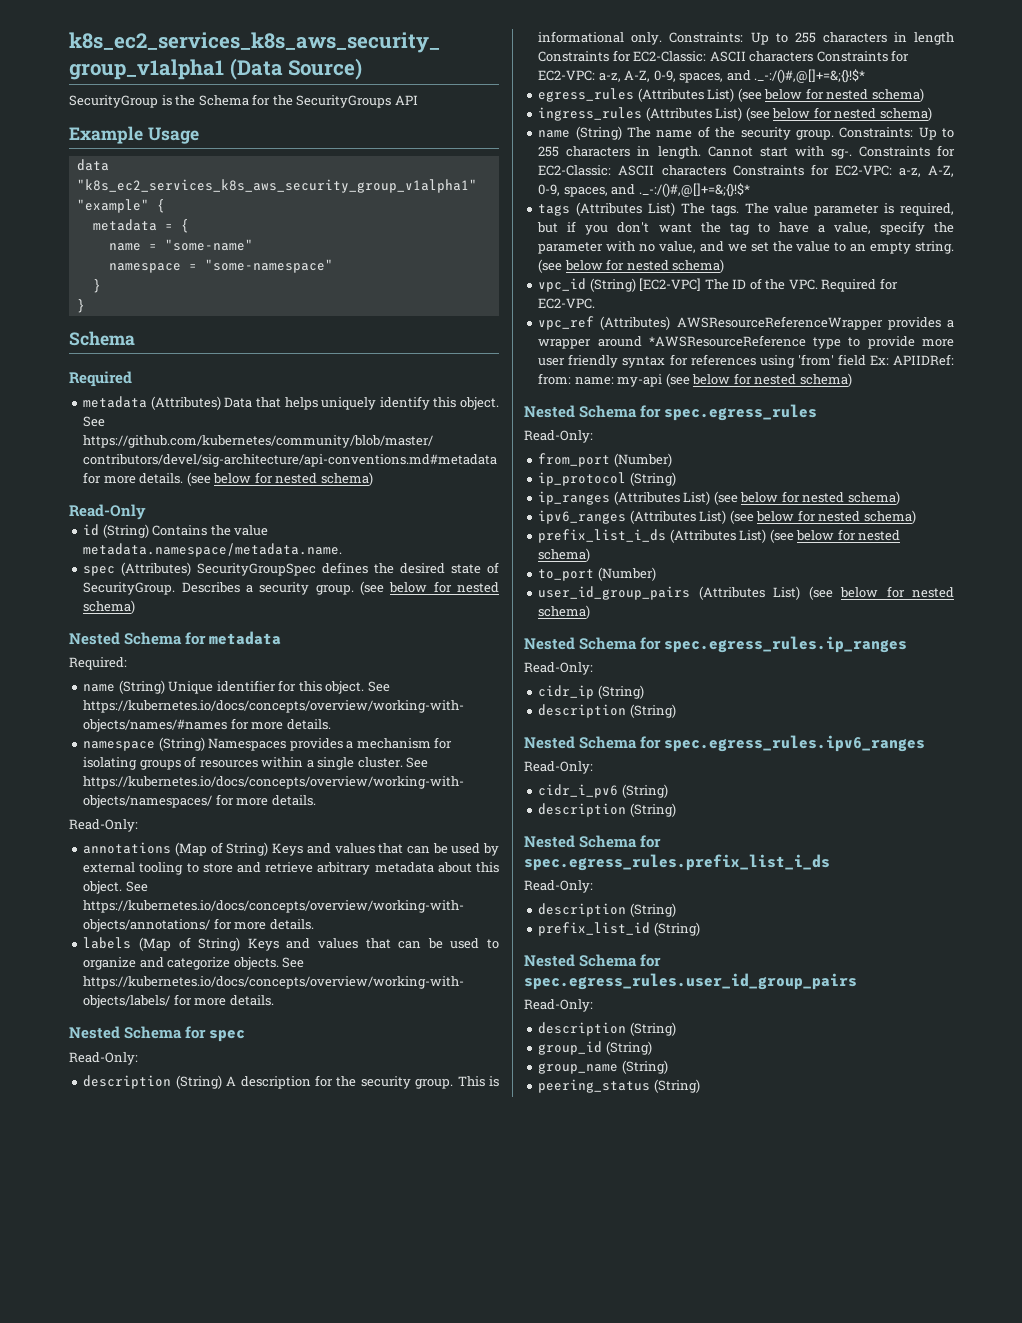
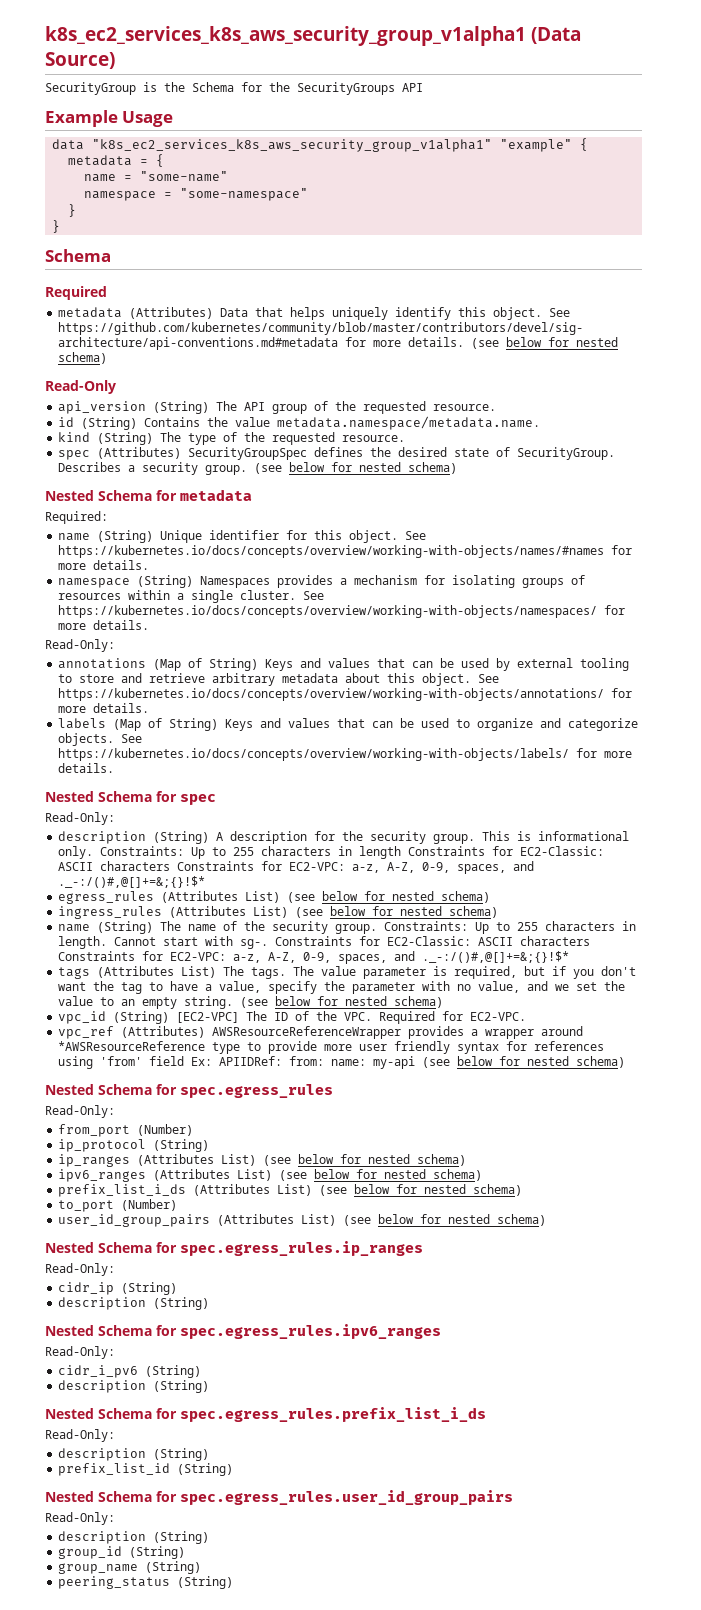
+ api_version (String) The API group of the requested resource.
+ kind (String) The type of the requested resource.

